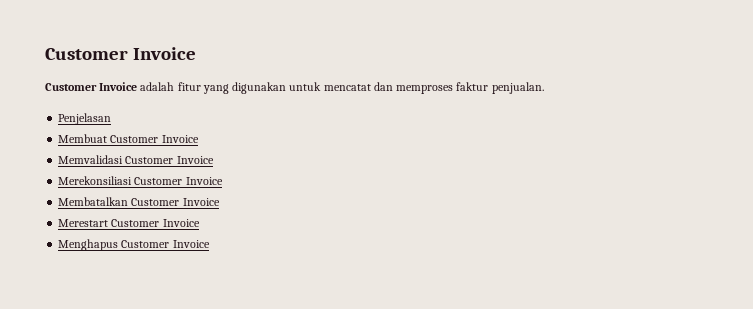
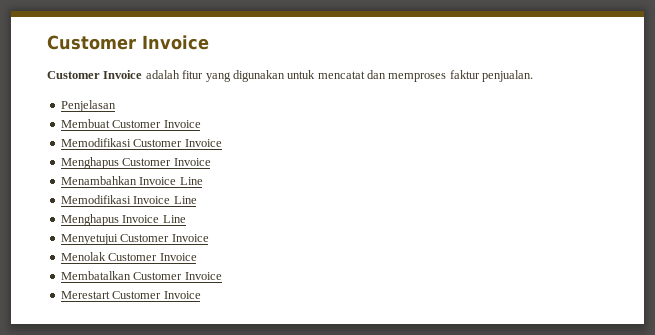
- Memvalidasi Customer Invoice
- Merekonsiliasi Customer Invoice
+ Memodifikasi Customer Invoice
+ Menghapus Customer Invoice
+ Menambahkan Invoice Line
+ Memodifikasi Invoice Line
+ Menghapus Invoice Line
+ Menyetujui Customer Invoice
+ Menolak Customer Invoice
- Menghapus Customer Invoice

